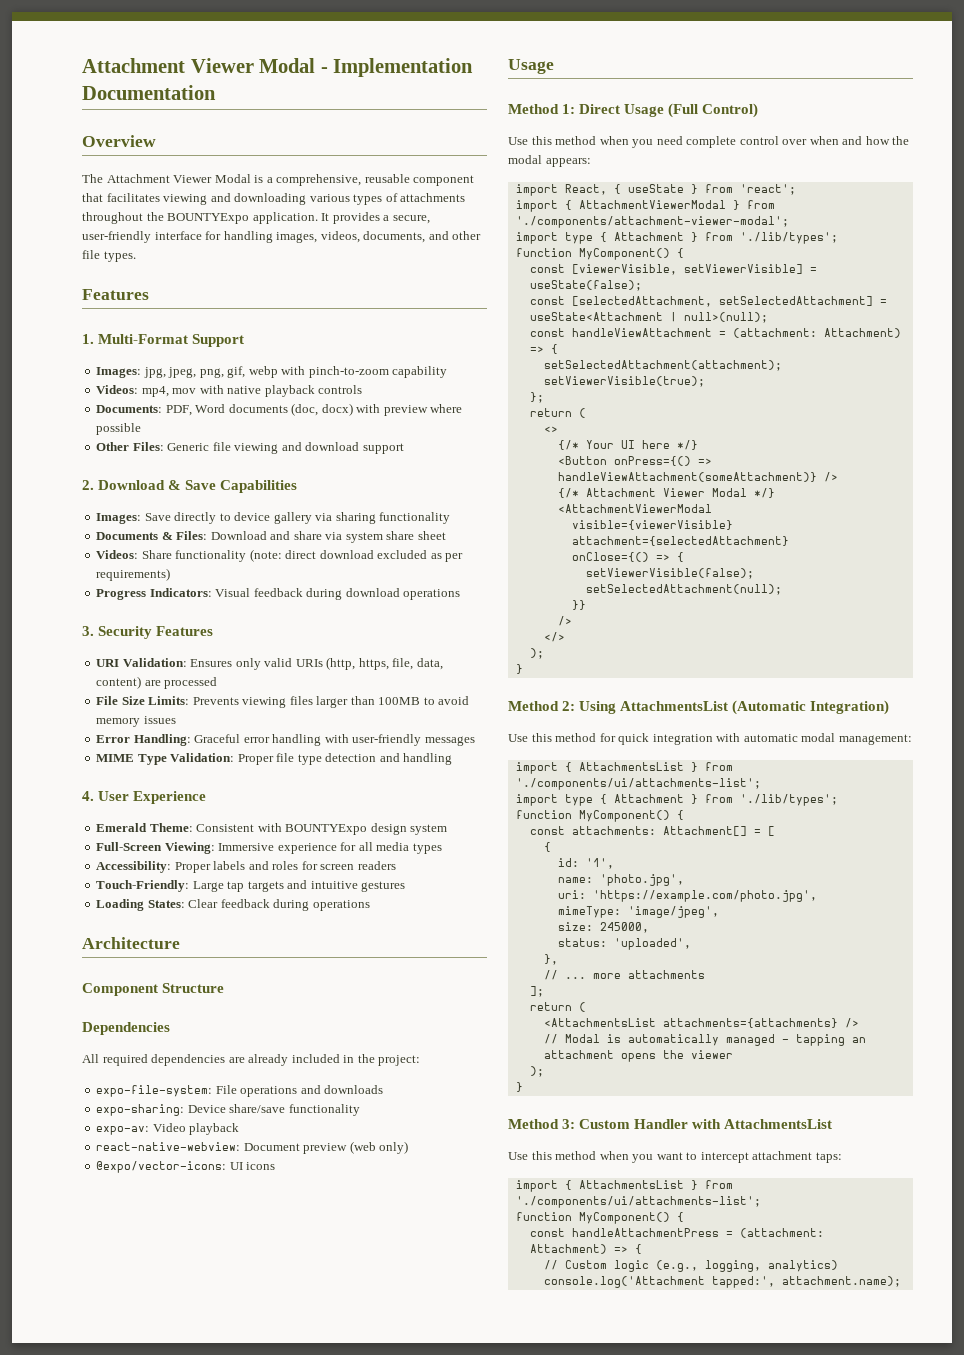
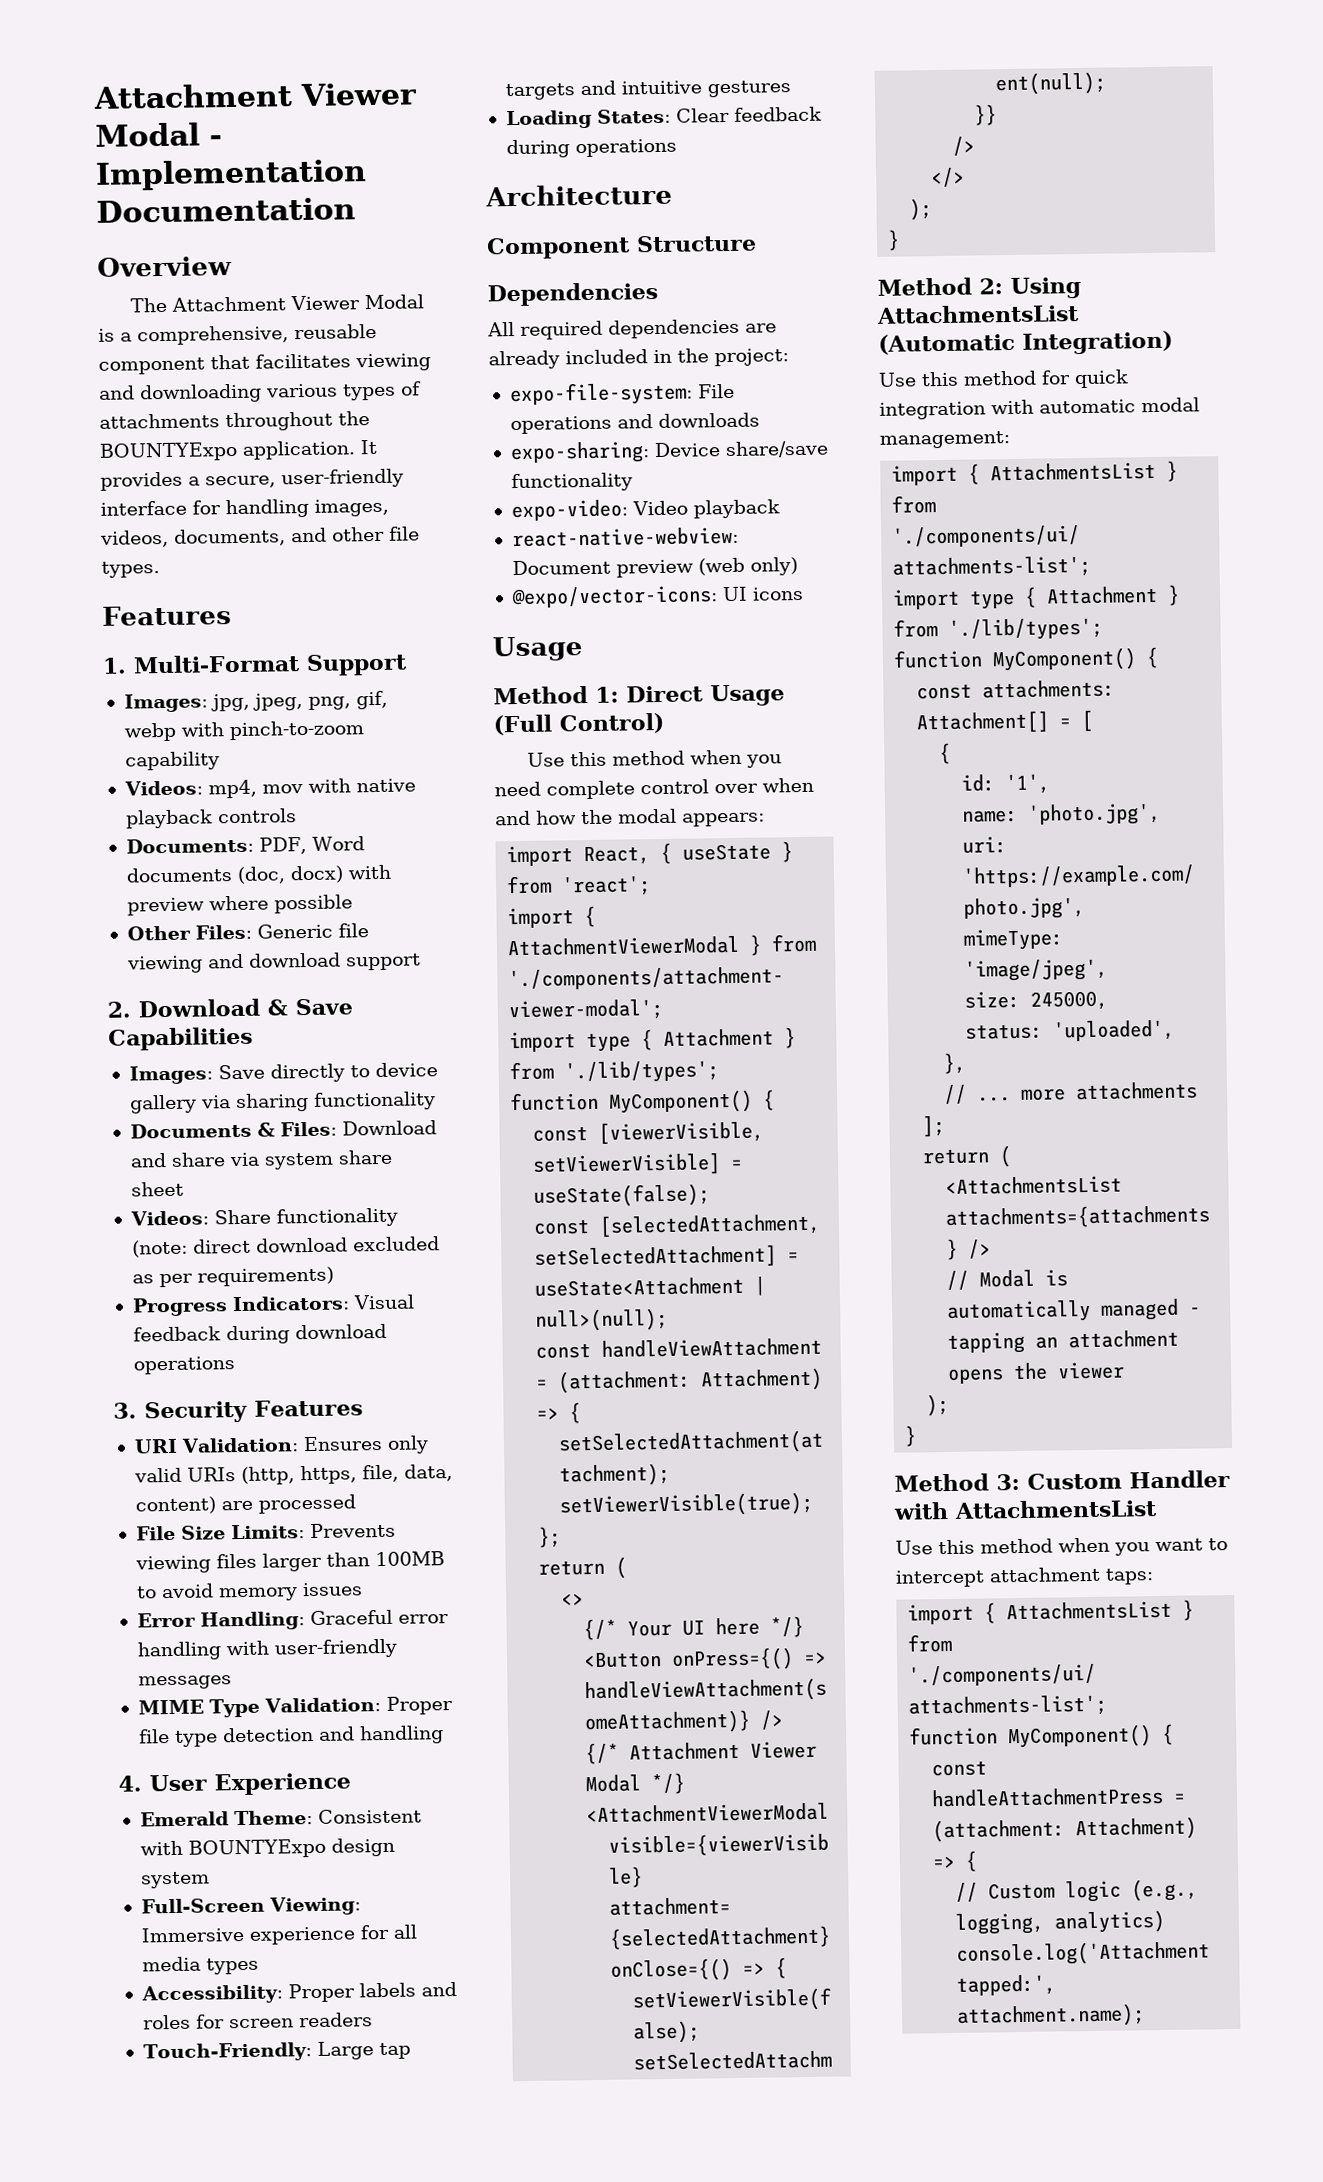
- expo-av: Video playback
+ expo-video: Video playback

